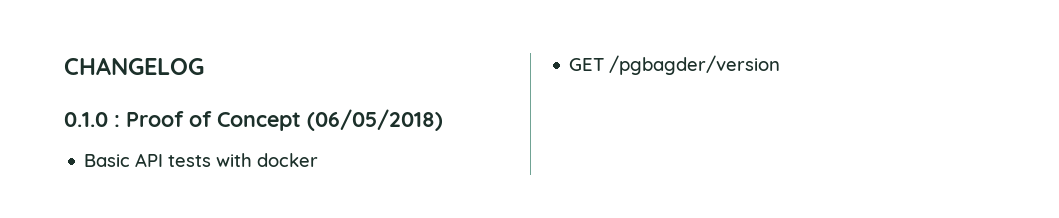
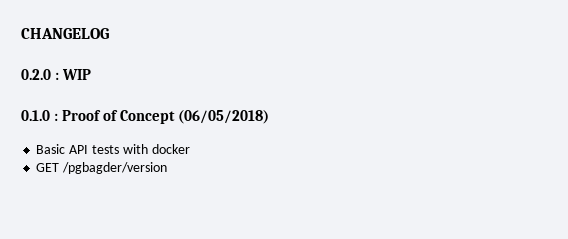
+ 0.2.0 : WIP

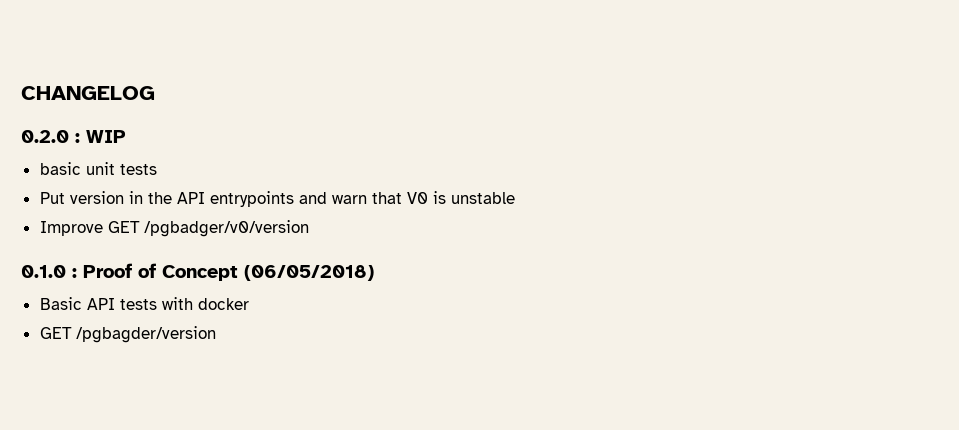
+ basic unit tests
+ Put version in the API entrypoints and warn that V0 is unstable
+ Improve GET /pgbadger/v0/version

